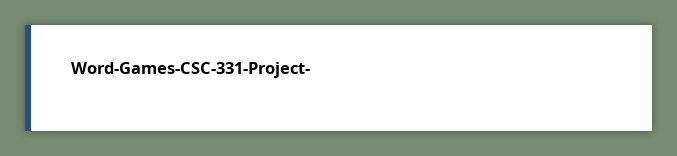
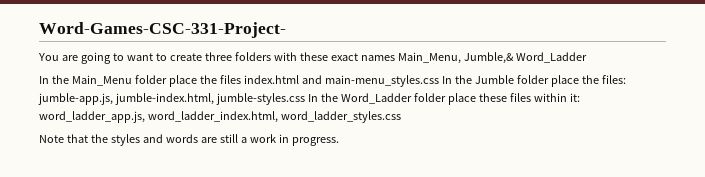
+ You are going to want to create three folders with these exact names Main_Menu, Jumble,& Word_Ladder
+ In the Main_Menu folder place the files index.html and main-menu_styles.css In the Jumble folder place the files: jumble-app.js, jumble-index.html, jumble-styles.css In the Word_Ladder folder place these files within it: word_ladder_app.js, word_ladder_index.html, word_ladder_styles.css
+ Note that the styles and words are still a work in progress.

